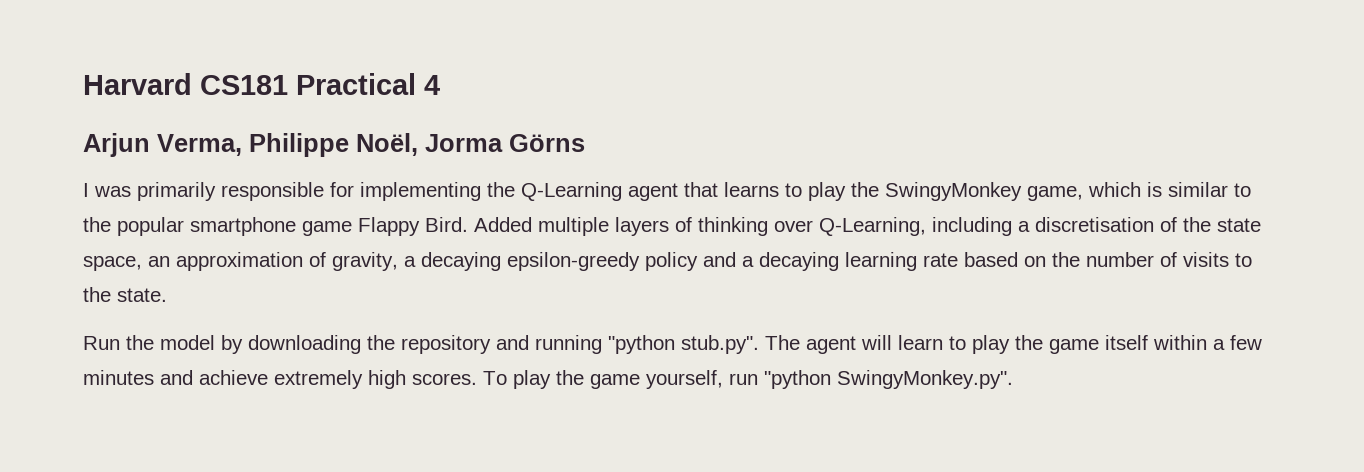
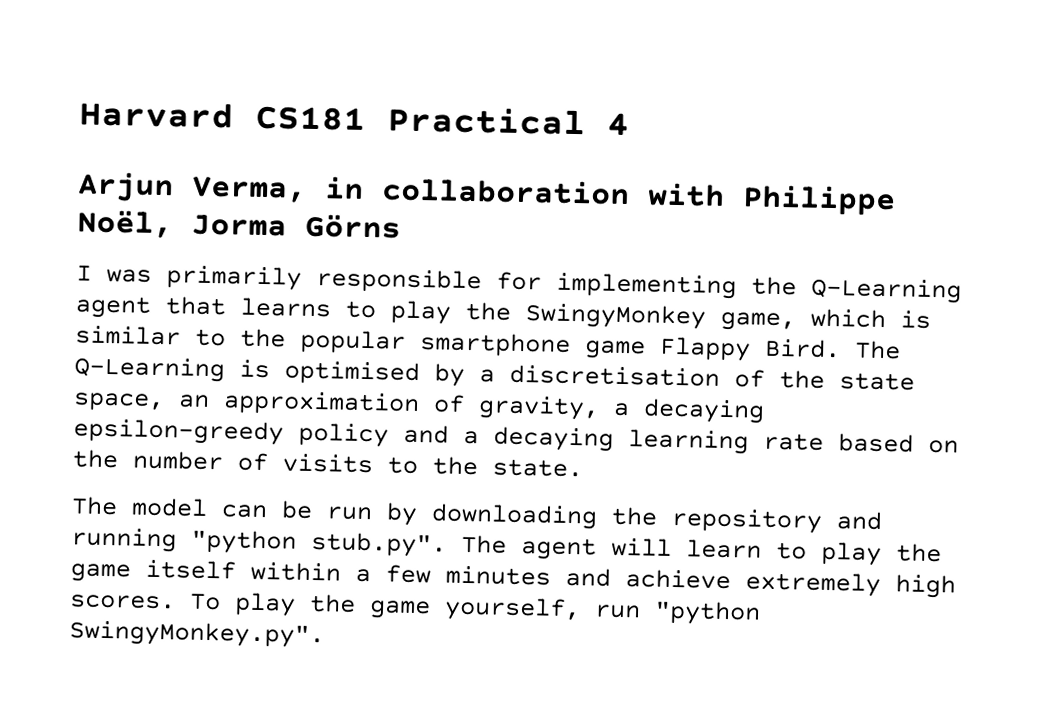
- Arjun Verma, Philippe Noël, Jorma Görns
+ Arjun Verma, in collaboration with Philippe Noël, Jorma Görns
- Added multiple layers of thinking over Q-Learning, including a discretisation of the state space, an approximation of gravity, a decaying epsilon-greedy policy and a decaying learning rate based on the number of visits to the state.
+ The Q-Learning is optimised by a discretisation of the state space, an approximation of gravity, a decaying epsilon-greedy policy and a decaying learning rate based on the number of visits to the state.
- Run the model by downloading the repository and running "python stub.py". The agent will learn to play the game itself within a few minutes and achieve extremely high scores.
+ The model can be run by downloading the repository and running "python stub.py". The agent will learn to play the game itself within a few minutes and achieve extremely high scores.

